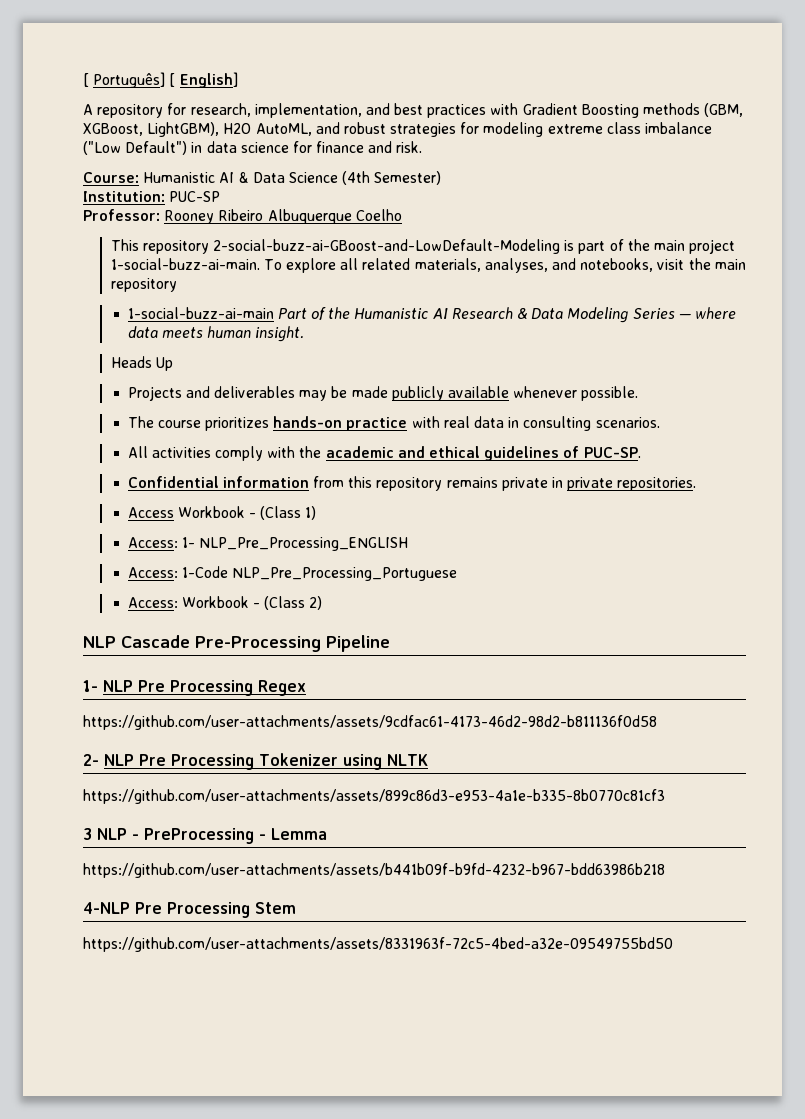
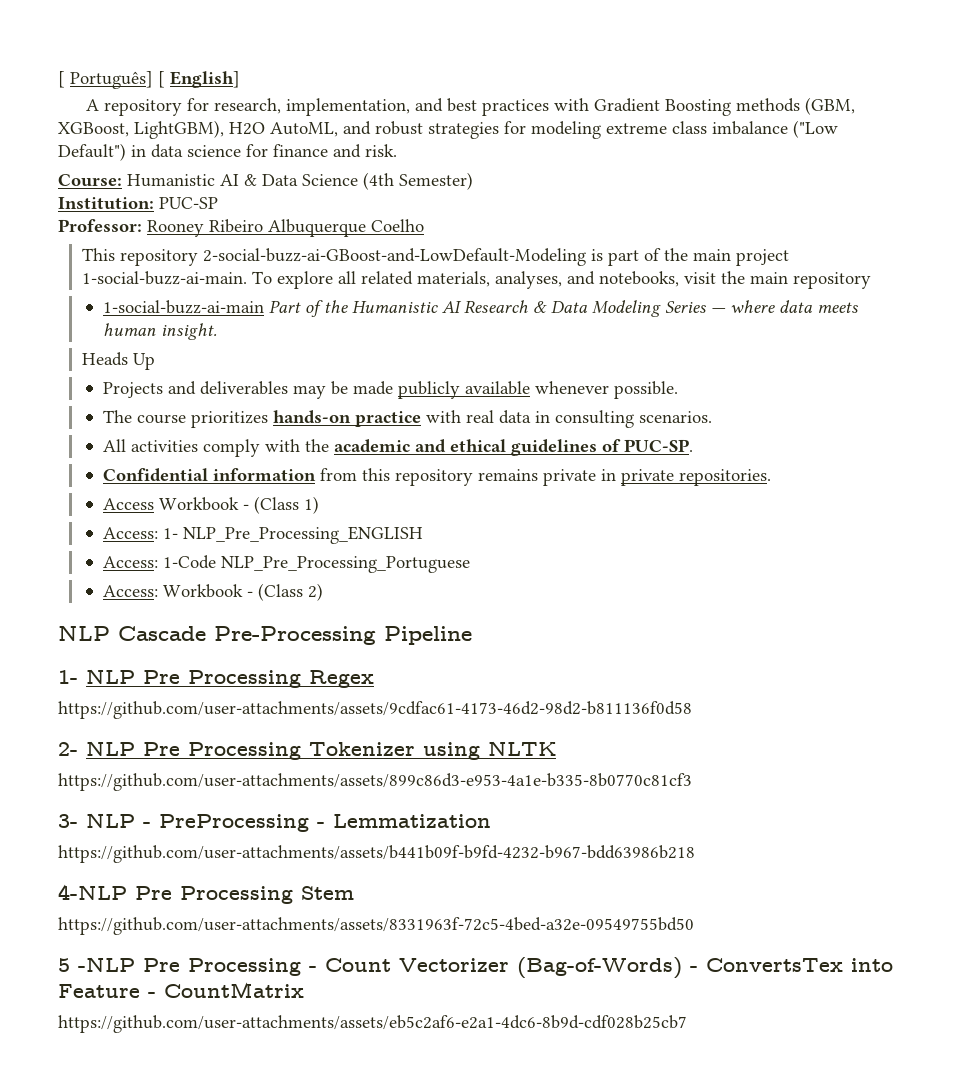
- 3 NLP - PreProcessing - Lemma
+ 3- NLP - PreProcessing - Lemmatization
+ 5 -NLP Pre Processing - Count Vectorizer (Bag-of-Words) - ConvertsTex into Feature - CountMatrix
+ https://github.com/user-attachments/assets/eb5c2af6-e2a1-4dc6-8b9d-cdf028b25cb7

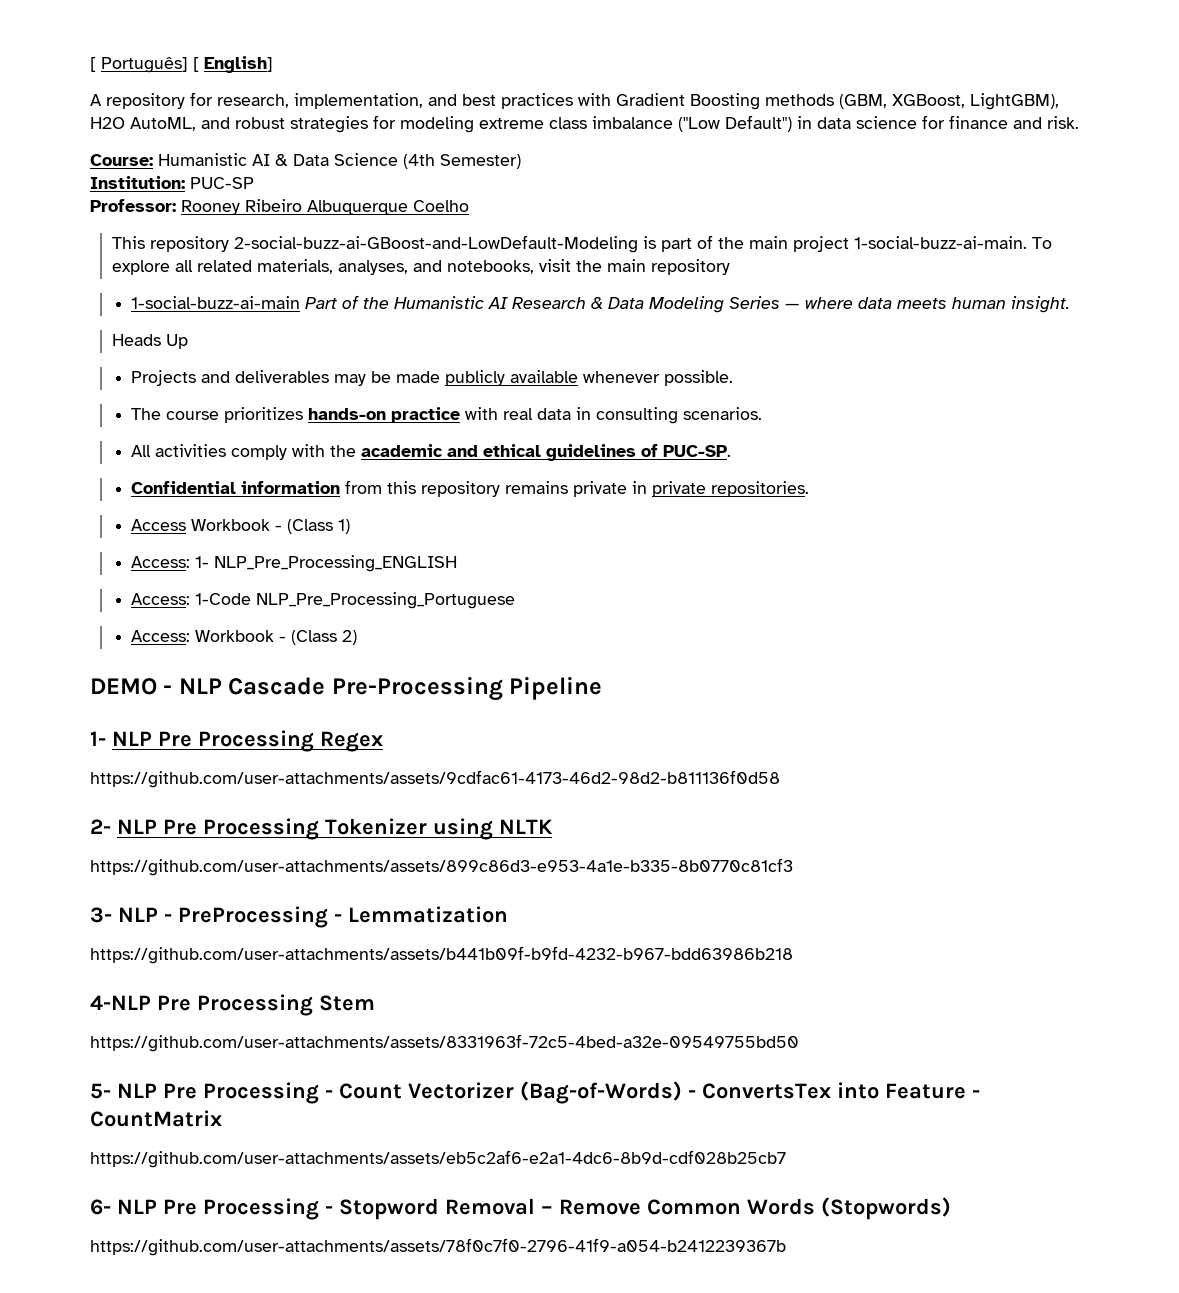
- NLP Cascade Pre-Processing Pipeline
+ DEMO - NLP Cascade Pre-Processing Pipeline
- 5 -NLP Pre Processing - Count Vectorizer (Bag-of-Words) - ConvertsTex into Feature - CountMatrix
+ 5- NLP Pre Processing - Count Vectorizer (Bag-of-Words) - ConvertsTex into Feature - CountMatrix
+ 6- NLP Pre Processing - Stopword Removal – Remove Common Words (Stopwords)
+ https://github.com/user-attachments/assets/78f0c7f0-2796-41f9-a054-b2412239367b

